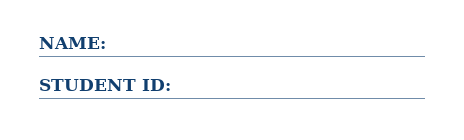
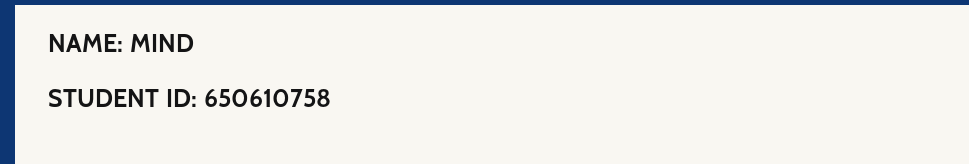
- NAME:
+ NAME: MIND
- STUDENT ID:
+ STUDENT ID: 650610758

